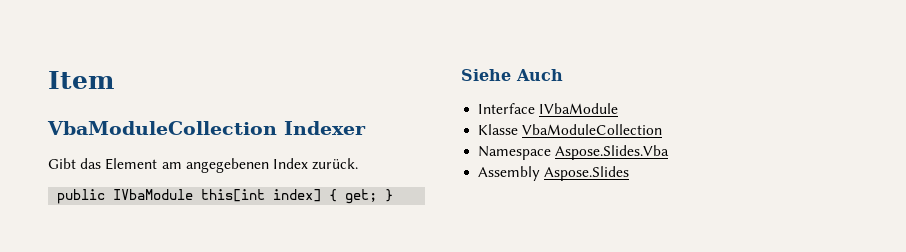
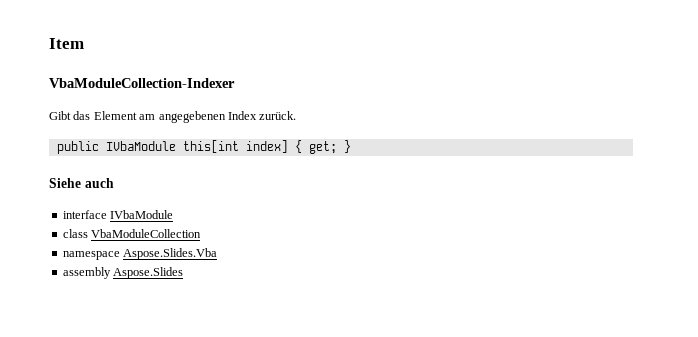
- VbaModuleCollection Indexer
+ VbaModuleCollection-Indexer
- Siehe Auch
- Interface IVbaModule
+ Siehe auch
+ interface IVbaModule
- Klasse VbaModuleCollection
+ class VbaModuleCollection
- Namespace Aspose.Slides.Vba
+ namespace Aspose.Slides.Vba
- Assembly Aspose.Slides
+ assembly Aspose.Slides

